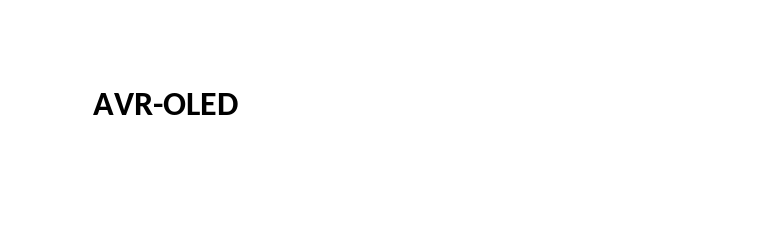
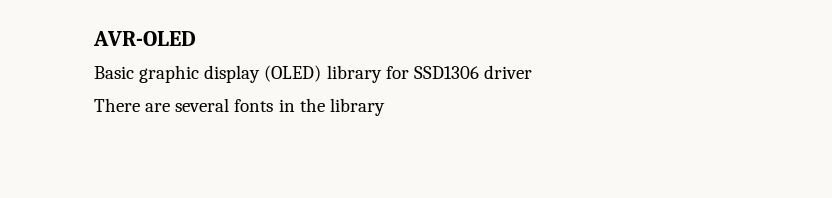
+ Basic graphic display (OLED) library for SSD1306 driver
+ There are several fonts in the library

